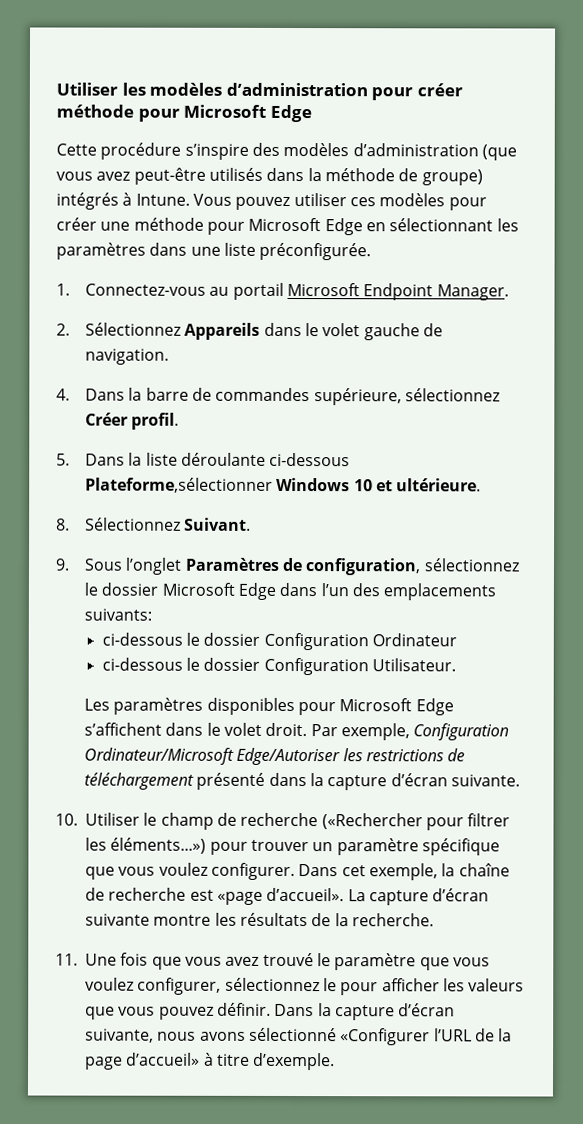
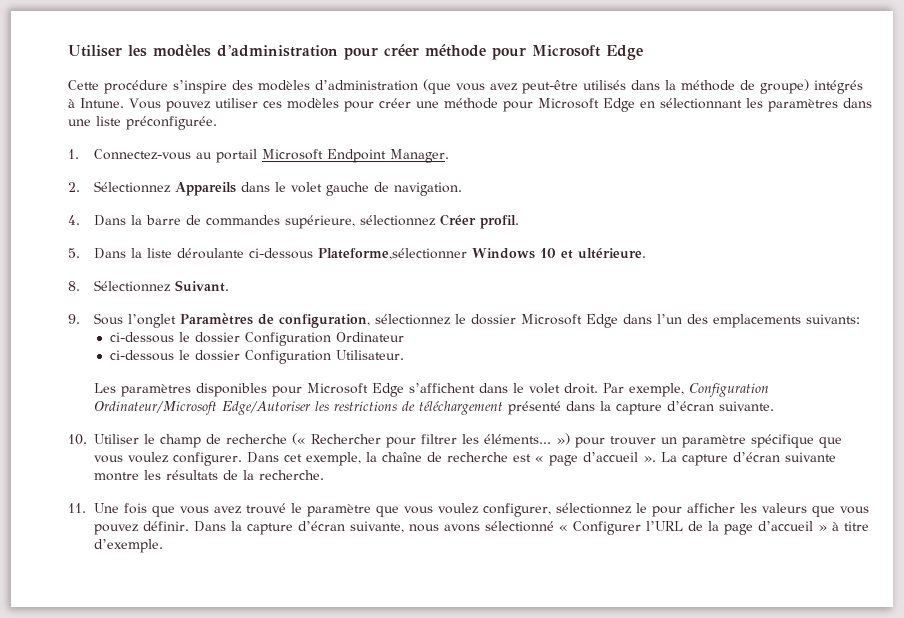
- 10. Utiliser le champ de recherche («Rechercher pour filtrer les éléments...») pour trouver un paramètre spécifique que vous voulez configurer.
+ 10. Utiliser le champ de recherche (« Rechercher pour filtrer les éléments... ») pour trouver un paramètre spécifique que vous voulez configurer.
- Dans cet exemple, la chaîne de recherche est «page d’accueil».
+ Dans cet exemple, la chaîne de recherche est « page d’accueil ».
- Dans la capture d’écran suivante, nous avons sélectionné «Configurer l’URL de la page d’accueil» à titre d’exemple.
+ Dans la capture d’écran suivante, nous avons sélectionné « Configurer l’URL de la page d’accueil » à titre d’exemple.

